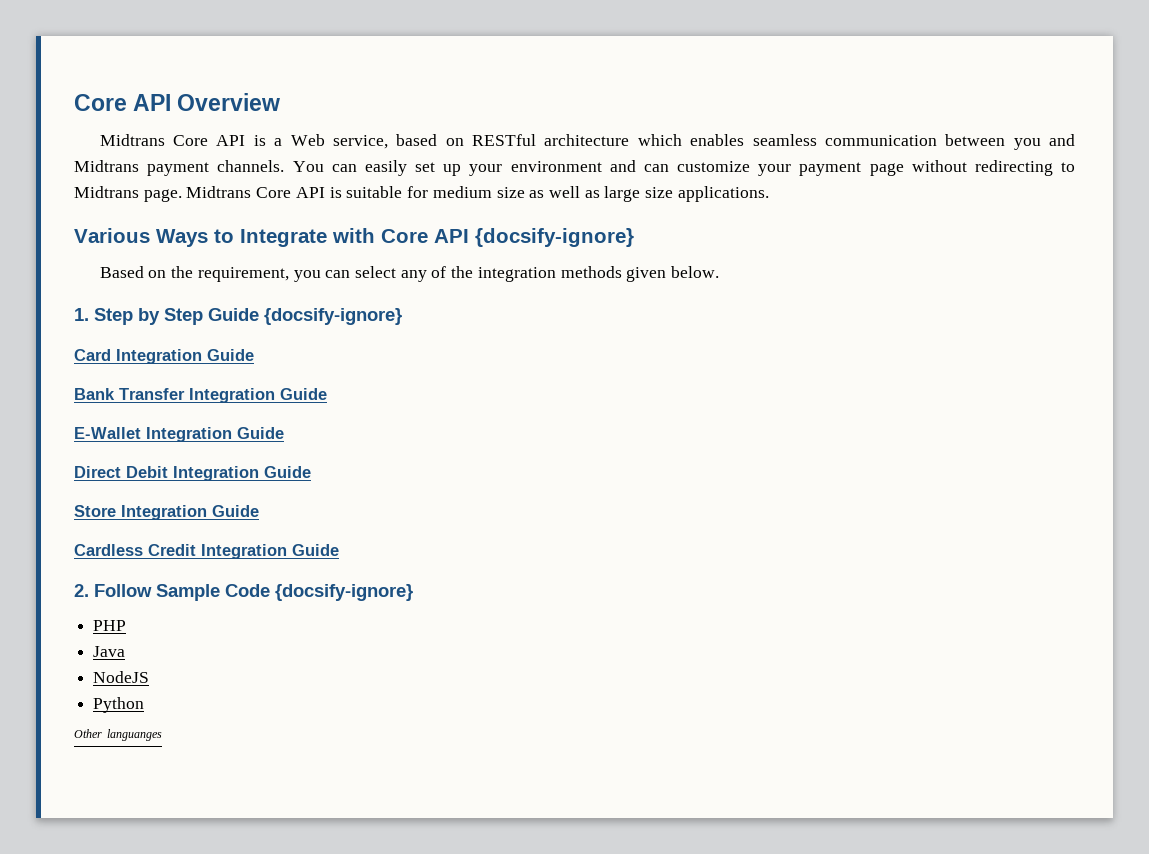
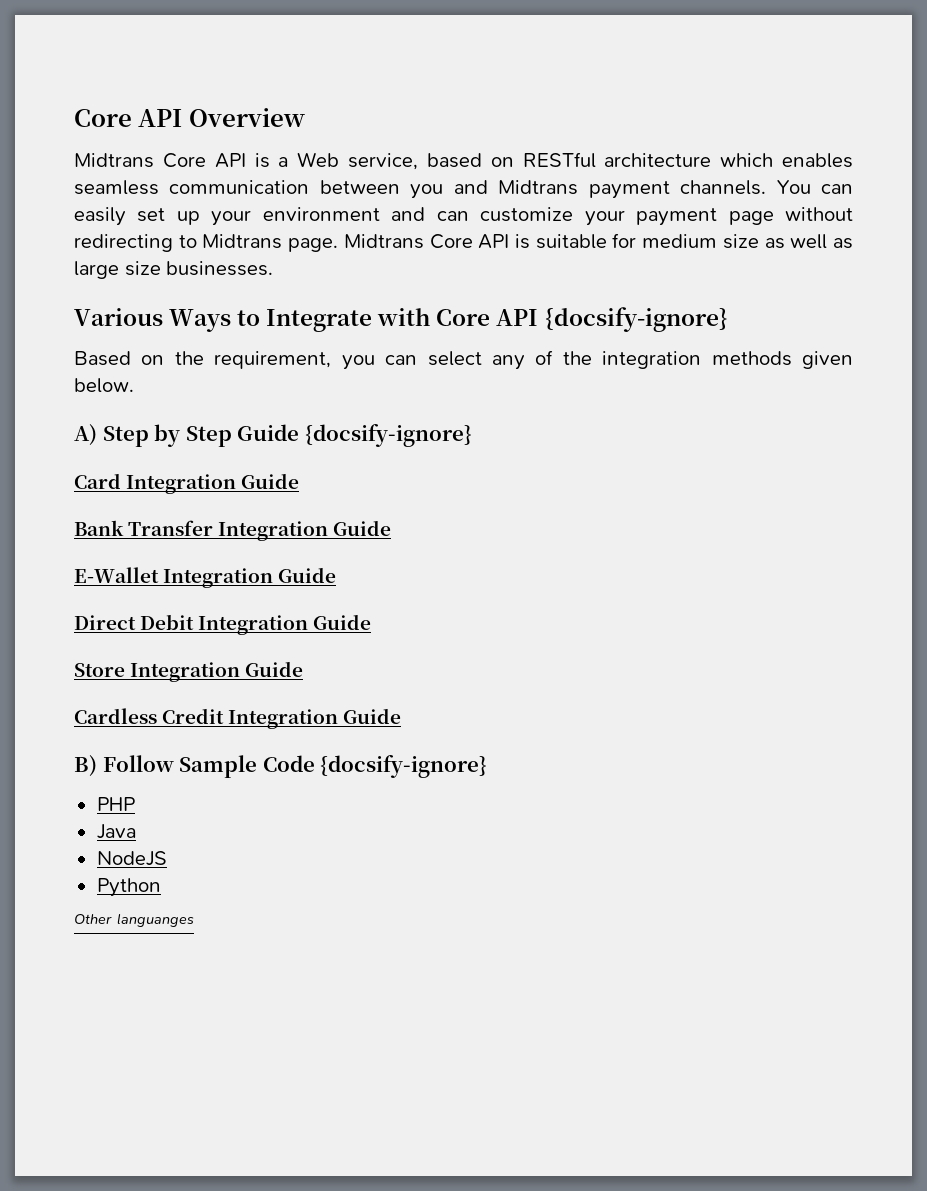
- Midtrans Core API is suitable for medium size as well as large size applications.
+ Midtrans Core API is suitable for medium size as well as large size businesses.
- 1. Step by Step Guide {docsify-ignore}
+ A) Step by Step Guide {docsify-ignore}
- 2. Follow Sample Code {docsify-ignore}
+ B) Follow Sample Code {docsify-ignore}

